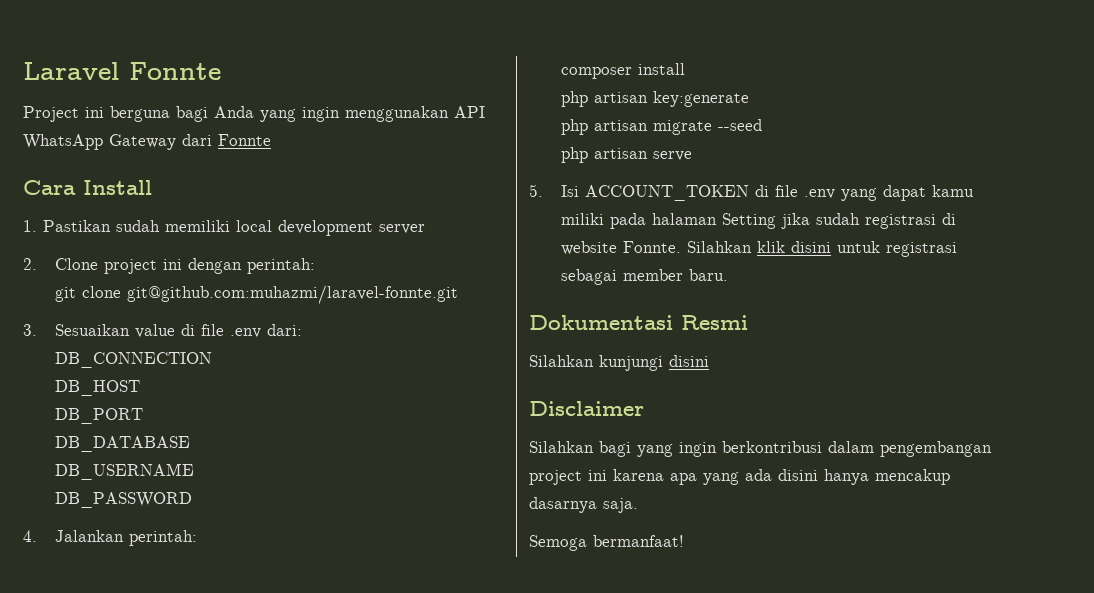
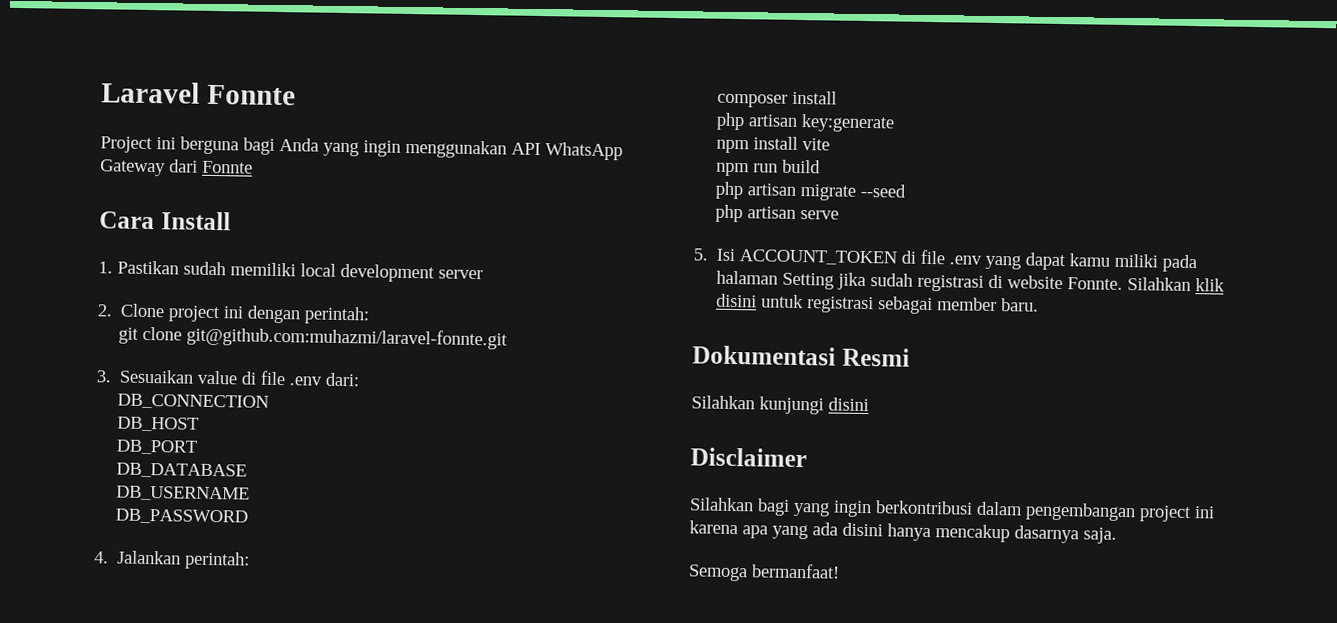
+ npm install vite
+ npm run build

